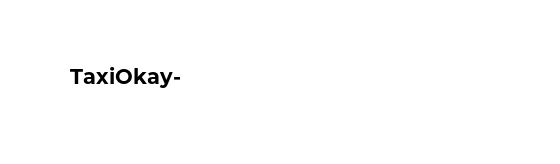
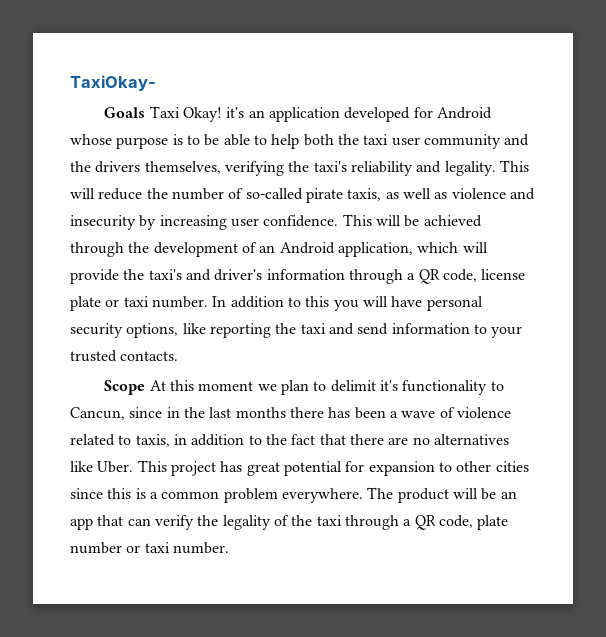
+ Goals Taxi Okay! it's an application developed for Android whose purpose is to be able to help both the taxi user community and the drivers themselves, verifying the taxi's reliability and legality. This will reduce the number of so-called pirate taxis, as well as violence and insecurity by increasing user confidence. This will be achieved through the development of an Android application, which will provide the taxi's and driver's information through a QR code, license plate or taxi number. In addition to this you will have personal security options, like reporting the taxi and send information to your trusted contacts.
+ Scope At this moment we plan to delimit it's functionality to Cancun, since in the last months there has been a wave of violence related to taxis, in addition to the fact that there are no alternatives like Uber. This project has great potential for expansion to other cities since this is a common problem everywhere. The product will be an app that can verify the legality of the taxi through a QR code, plate number or taxi number.

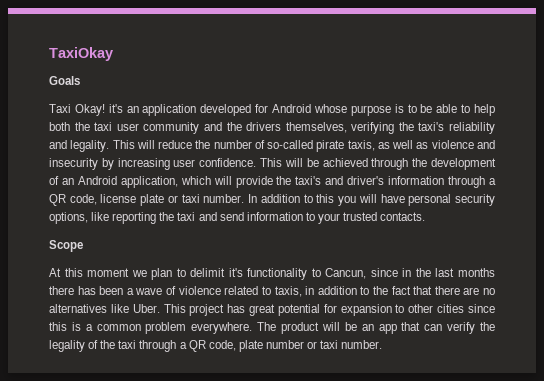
- TaxiOkay-
+ TaxiOkay
- Goals Taxi Okay! it's an application developed for Android whose purpose is to be able to help both the taxi user community and the drivers themselves, verifying the taxi's reliability and legality.
+ Goals
+ Taxi Okay! it's an application developed for Android whose purpose is to be able to help both the taxi user community and the drivers themselves, verifying the taxi's reliability and legality.
- Scope At this moment we plan to delimit it's functionality to Cancun, since in the last months there has been a wave of violence related to taxis, in addition to the fact that there are no alternatives like Uber.
+ Scope
+ At this moment we plan to delimit it's functionality to Cancun, since in the last months there has been a wave of violence related to taxis, in addition to the fact that there are no alternatives like Uber.

